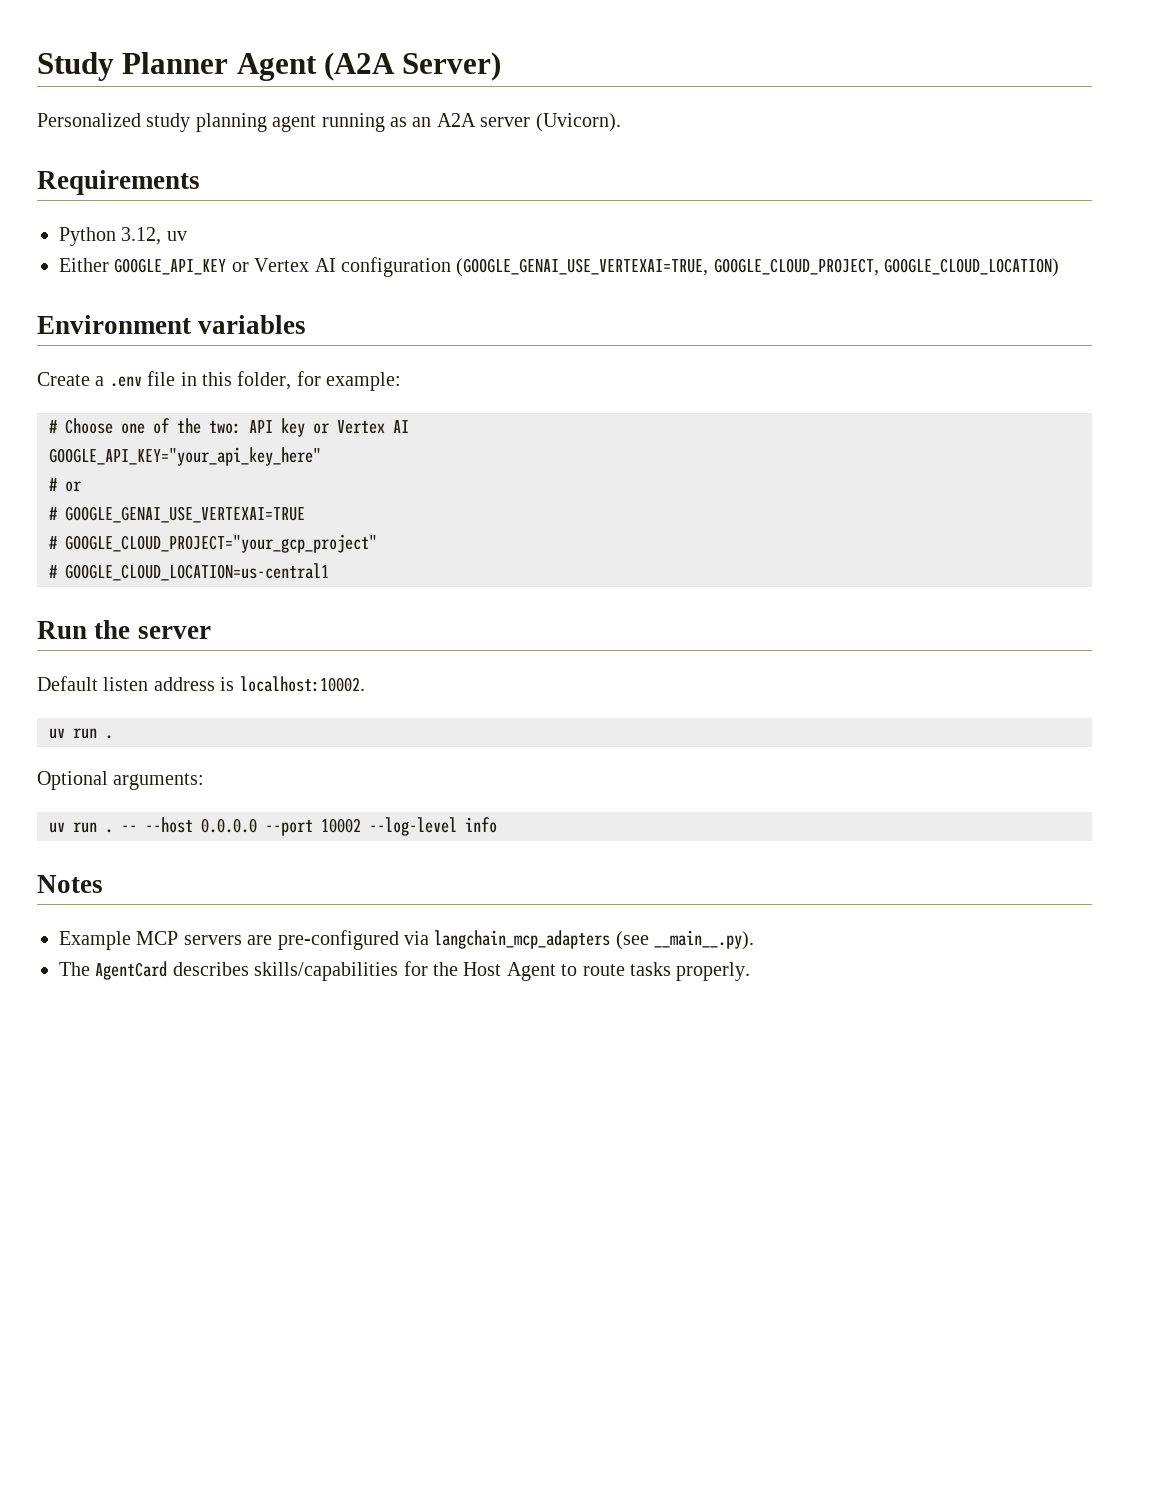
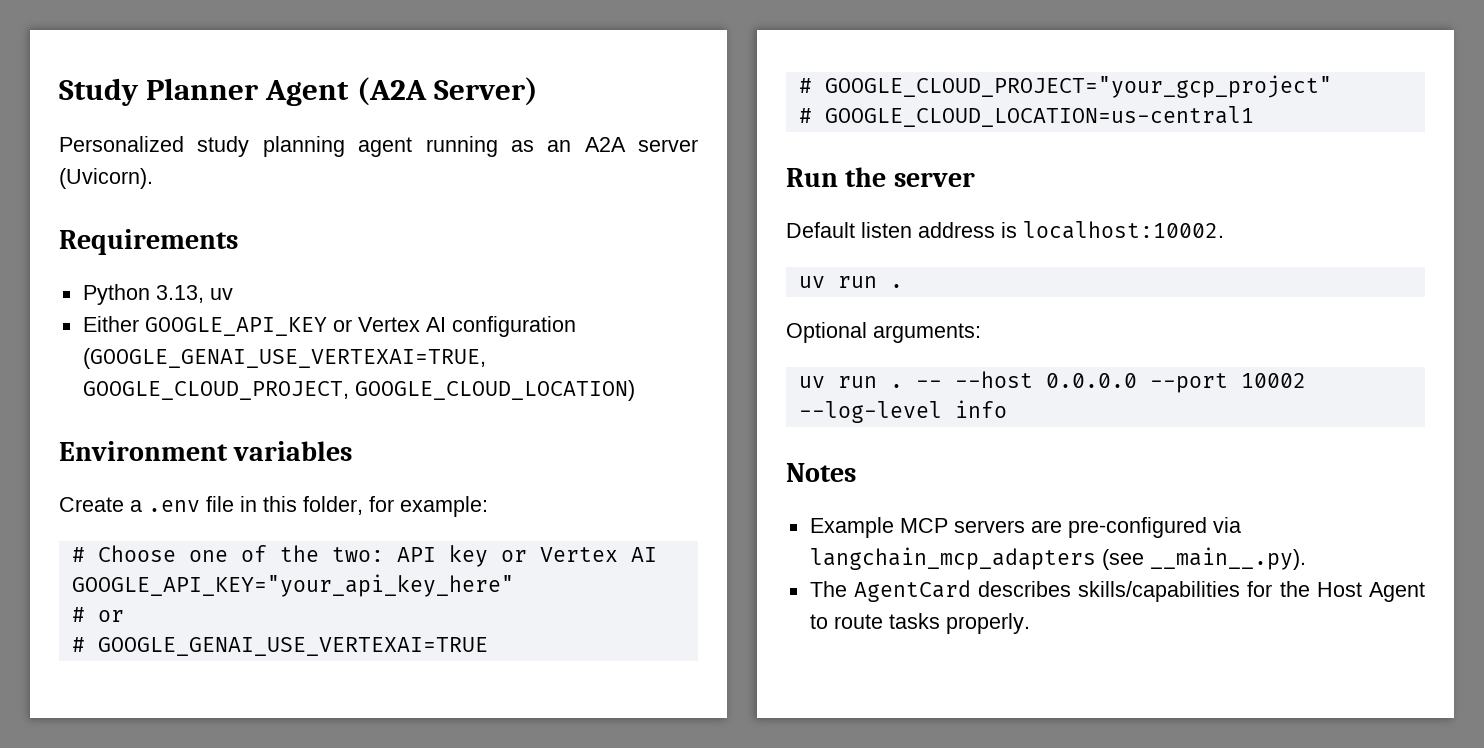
- Python 3.12, uv
+ Python 3.13, uv

